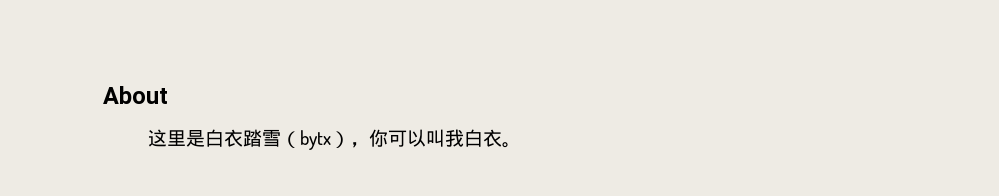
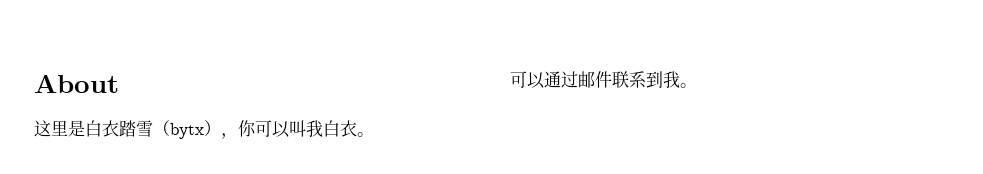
+ 可以通过邮件联系到我。

